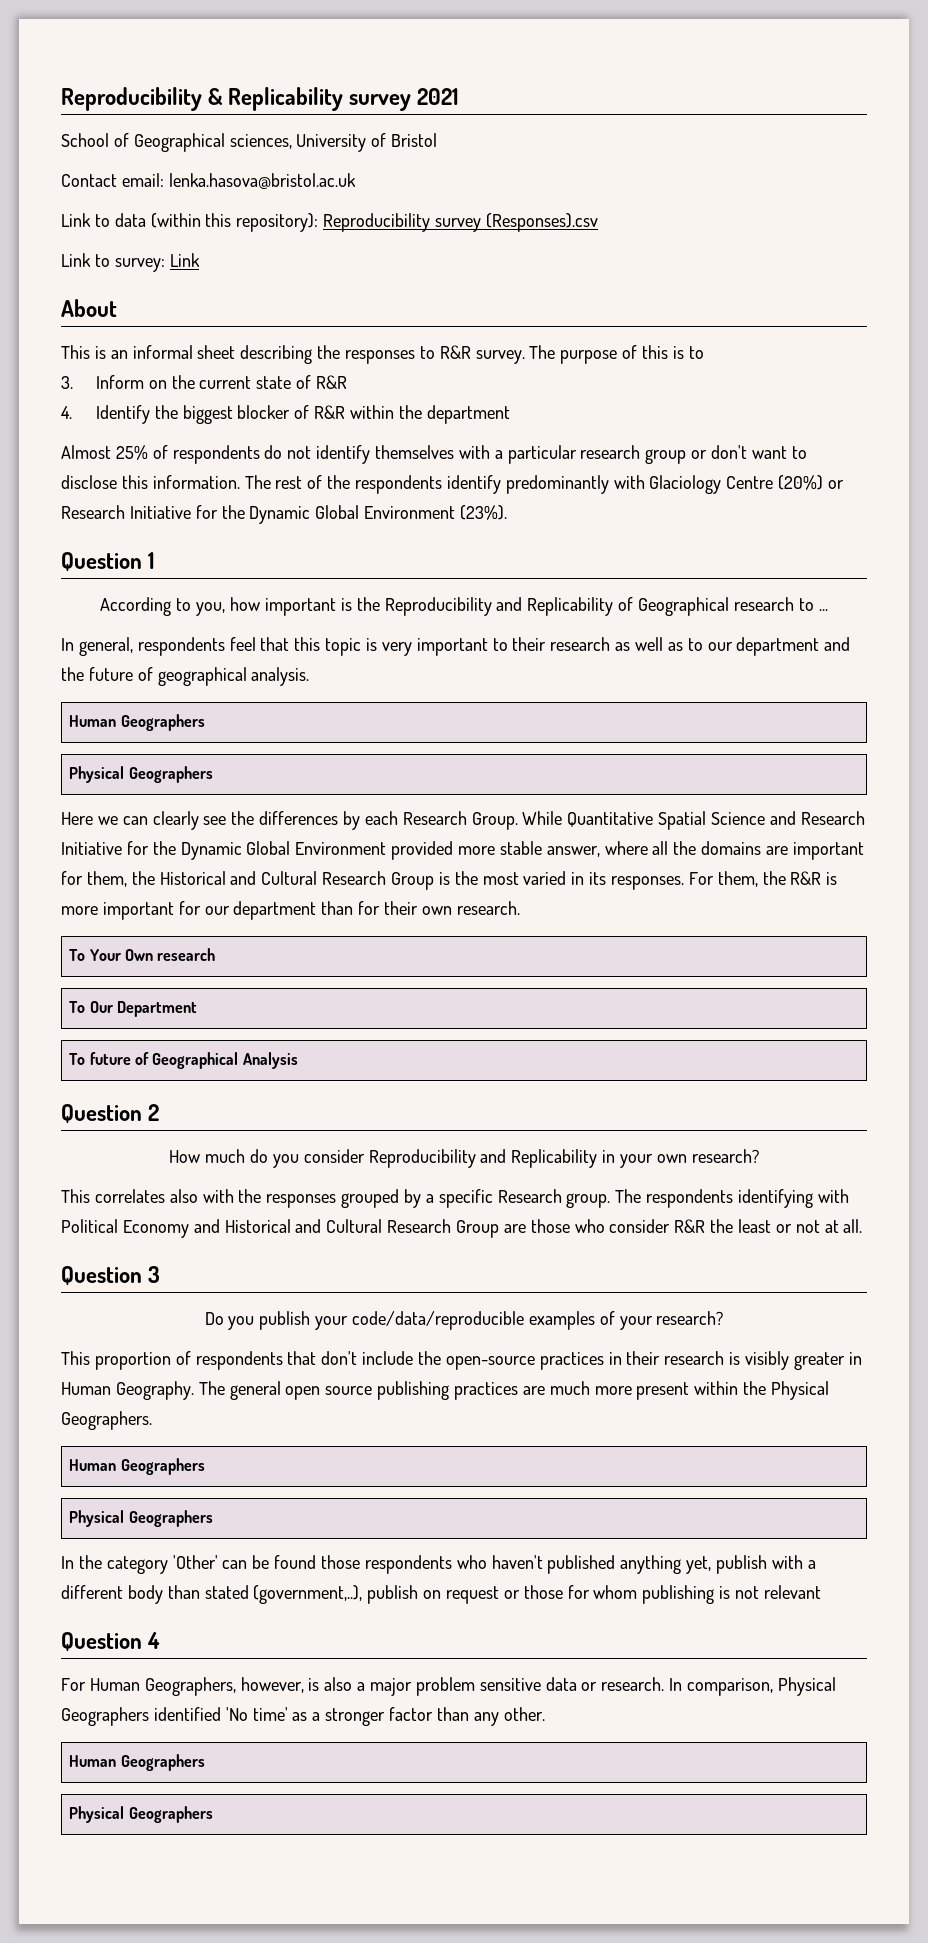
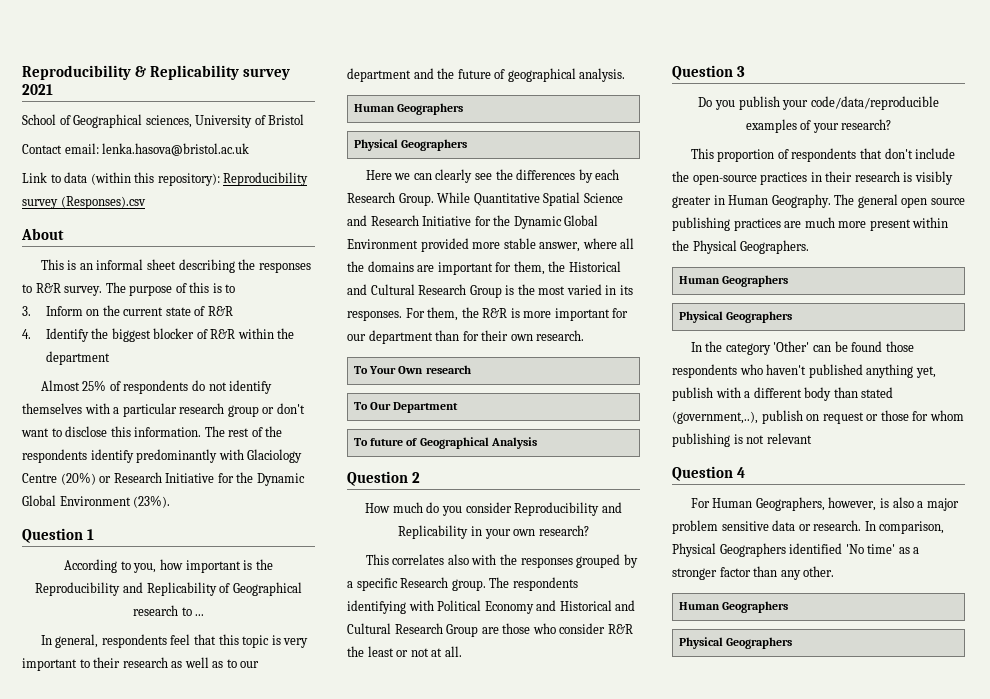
- Link to survey: Link

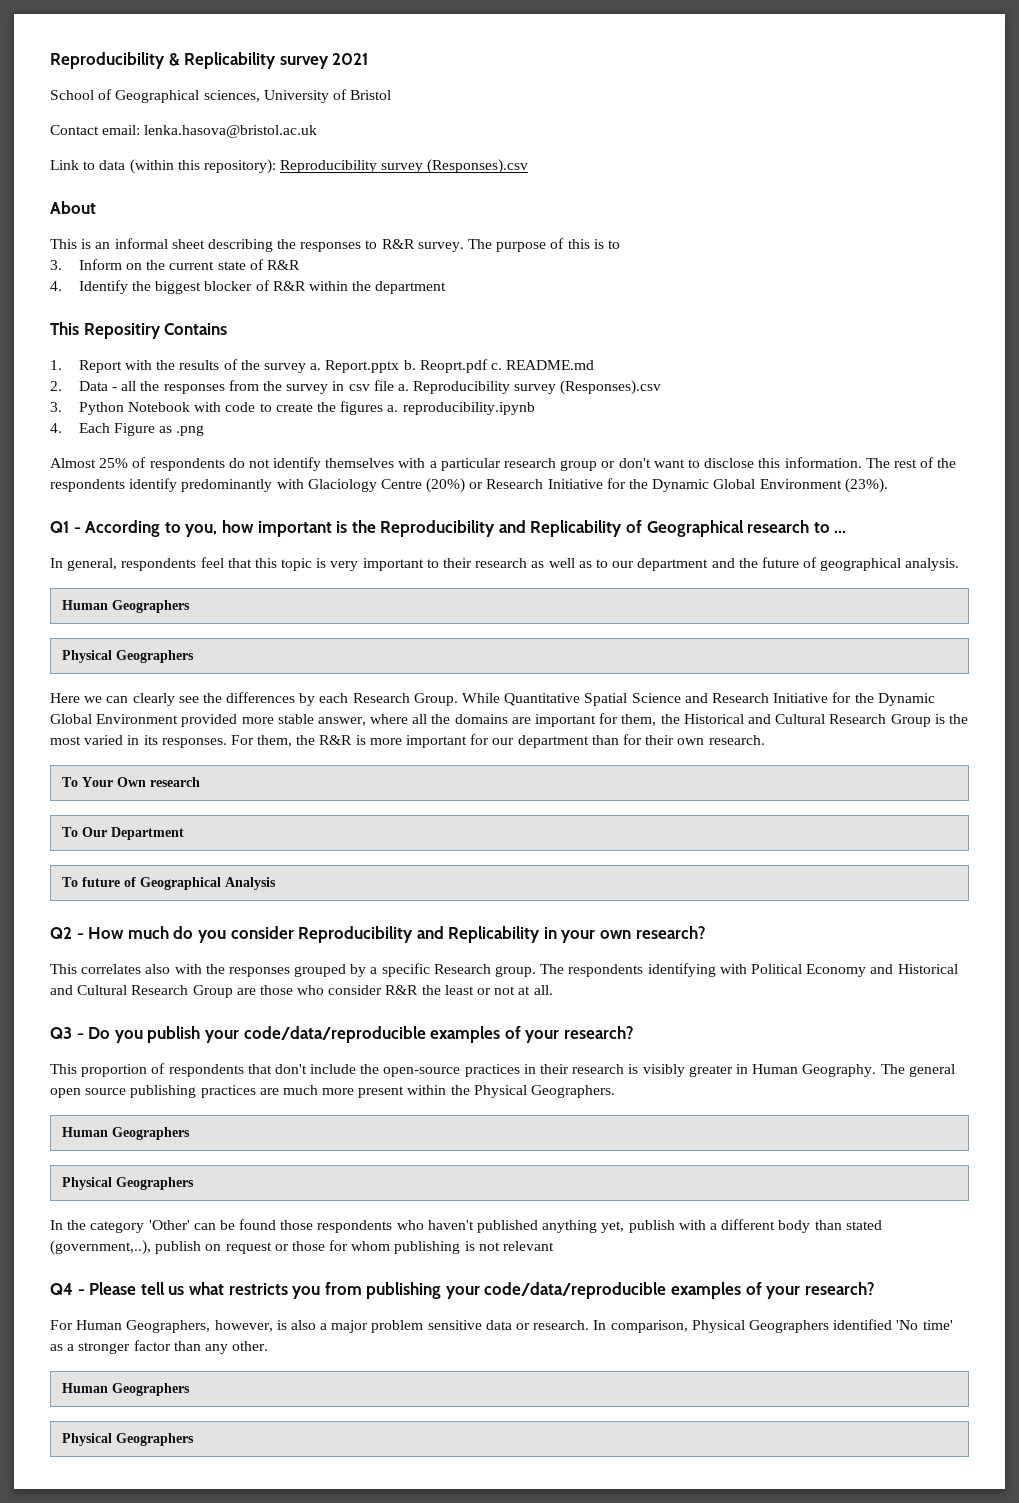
+ This Repositiry Contains
+ 1. Report with the results of the survey a. Report.pptx b. Reoprt.pdf c. README.md
+ 2. Data - all the responses from the survey in csv file a. Reproducibility survey (Responses).csv
+ 3. Python Notebook with code to create the figures a. reproducibility.ipynb
+ 4. Each Figure as .png
- Question 1
- According to you, how important is the Reproducibility and Replicability of Geographical research to ...
+ Q1 - According to you, how important is the Reproducibility and Replicability of Geographical research to ...
- Question 2
- How much do you consider Reproducibility and Replicability in your own research?
+ Q2 - How much do you consider Reproducibility and Replicability in your own research?
- Question 3
- Do you publish your code/data/reproducible examples of your research?
+ Q3 - Do you publish your code/data/reproducible examples of your research?
- Question 4
+ Q4 - Please tell us what restricts you from publishing your code/data/reproducible examples of your research?

